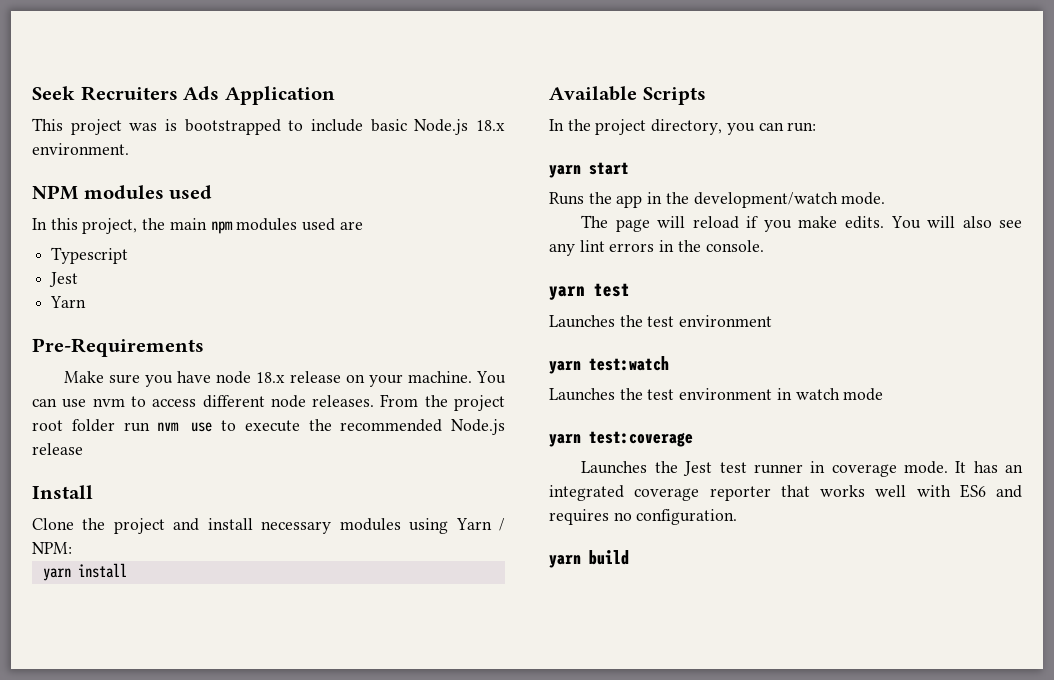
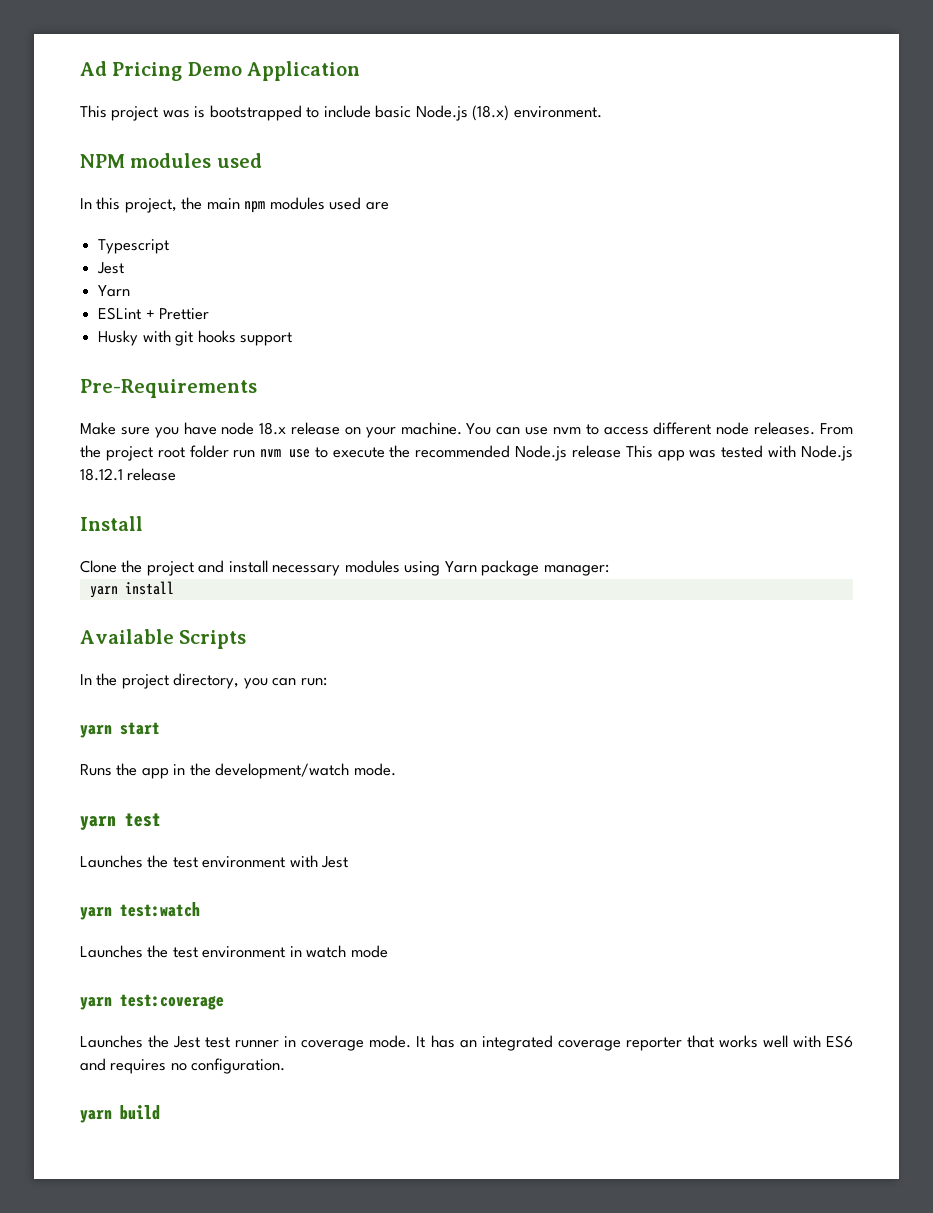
- Seek Recruiters Ads Application
+ Ad Pricing Demo Application
- This project was is bootstrapped to include basic Node.js 18.x environment.
+ This project was is bootstrapped to include basic Node.js (18.x) environment.
+ ESLint + Prettier
+ Husky with git hooks support
- From the project root folder run nvm use to execute the recommended Node.js release
+ From the project root folder run nvm use to execute the recommended Node.js release This app was tested with Node.js 18.12.1 release
- Clone the project and install necessary modules using Yarn / NPM:
+ Clone the project and install necessary modules using Yarn package manager:
- The page will reload if you make edits. You will also see any lint errors in the console.
  yarn test
- Launches the test environment
+ Launches the test environment with Jest

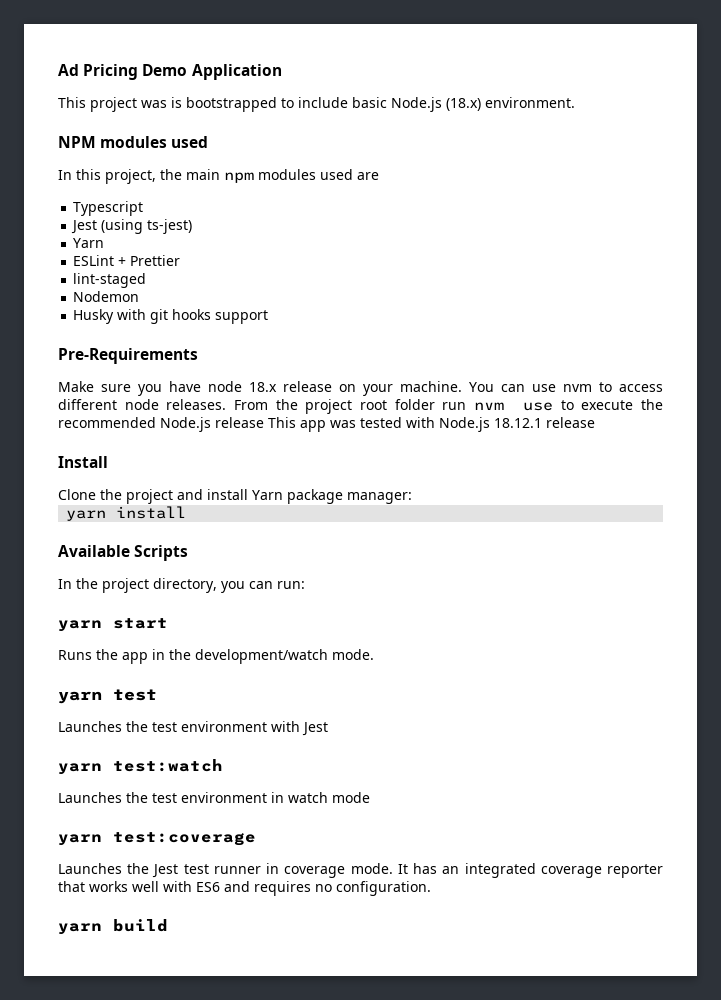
  Typescript
- Jest
+ Jest (using ts-jest)
+ lint-staged
+ Nodemon
- Clone the project and install necessary modules using Yarn package manager:
+ Clone the project and install Yarn package manager:

